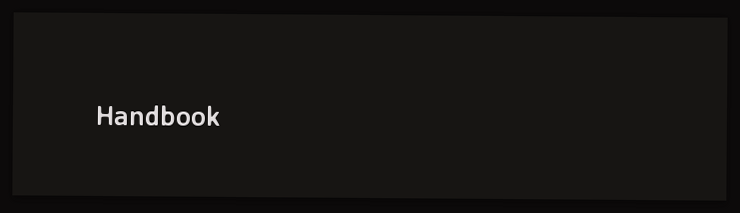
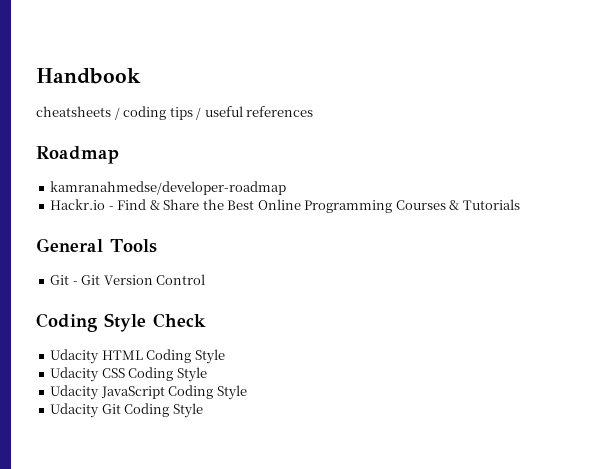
+ cheatsheets / coding tips / useful references
+ Roadmap
+ kamranahmedse/developer-roadmap
+ Hackr.io - Find & Share the Best Online Programming Courses & Tutorials
+ General Tools
+ Git - Git Version Control
+ Coding Style Check
+ Udacity HTML Coding Style
+ Udacity CSS Coding Style
+ Udacity JavaScript Coding Style
+ Udacity Git Coding Style

